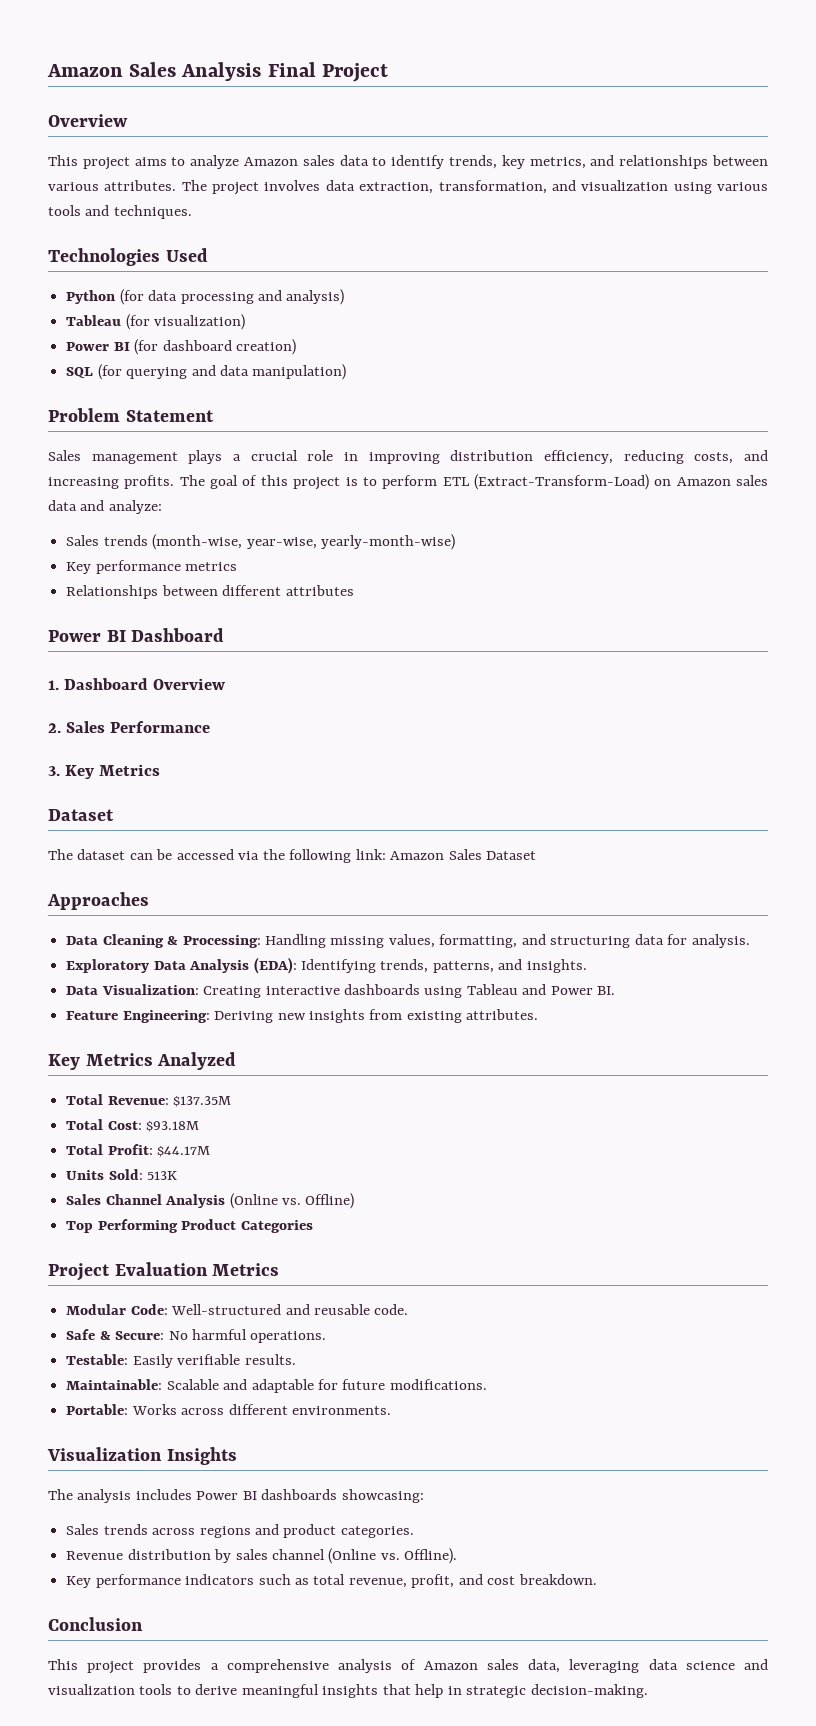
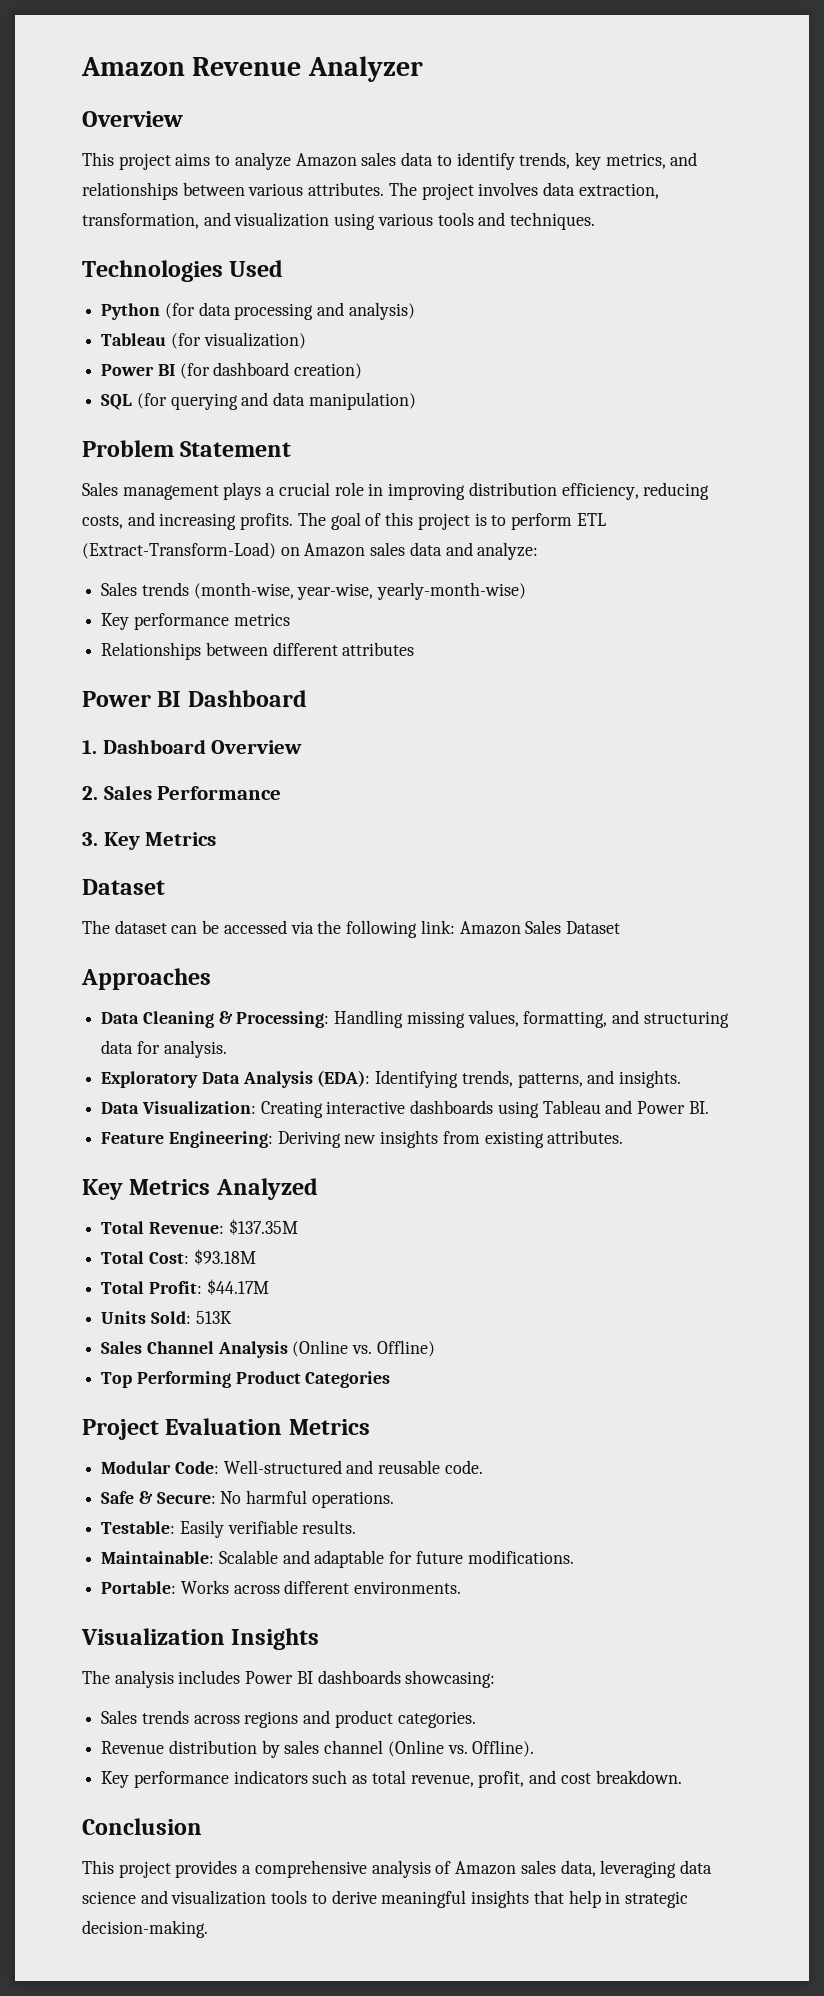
- Amazon Sales Analysis Final Project
+ Amazon Revenue Analyzer

